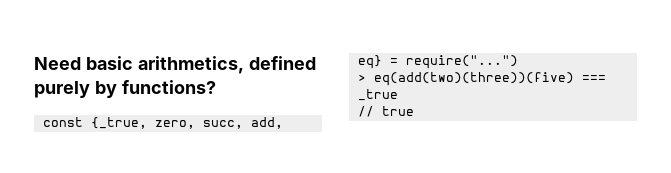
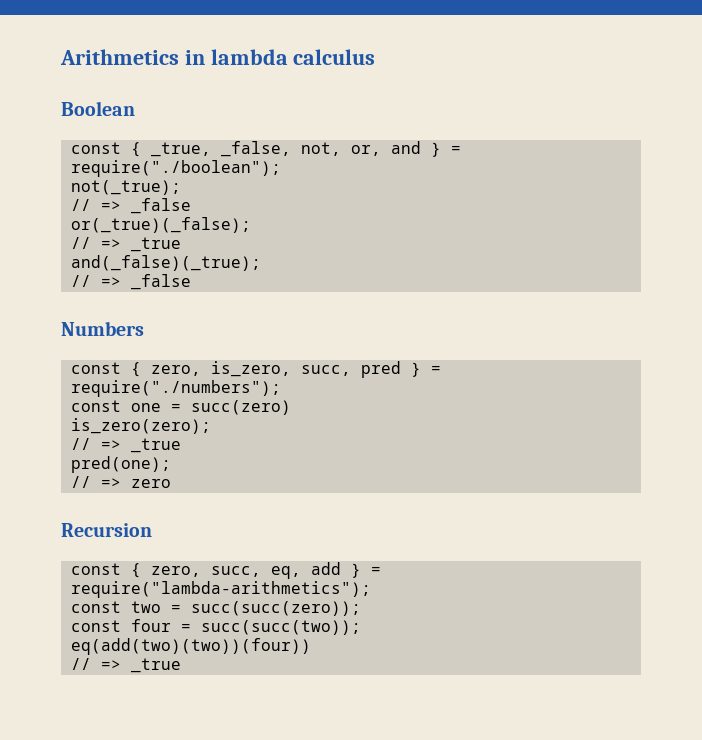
- Need basic arithmetics, defined purely by functions?
- const {_true, zero, succ, add, eq} = require("...")
- > eq(add(two)(three))(five) === _true
- // true
+ Arithmetics in lambda calculus
+ Boolean
+ const { _true, _false, not, or, and } = require("./boolean");
+ not(_true);
+ // => _false
+ or(_true)(_false);
+ // => _true
+ and(_false)(_true);
+ // => _false
+ Numbers
+ const { zero, is_zero, succ, pred } = require("./numbers");
+ const one = succ(zero)
+ is_zero(zero);
+ // => _true
+ pred(one);
+ // => zero
+ Recursion
+ const { zero, succ, eq, add } = require("lambda-arithmetics");
+ const two = succ(succ(zero));
+ const four = succ(succ(two));
+ eq(add(two)(two))(four))
+ // => _true

